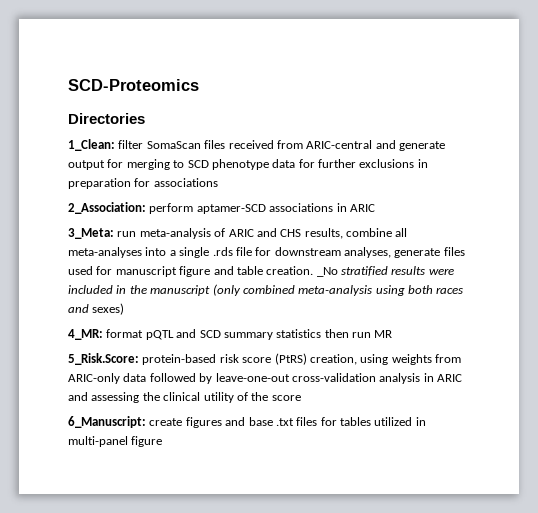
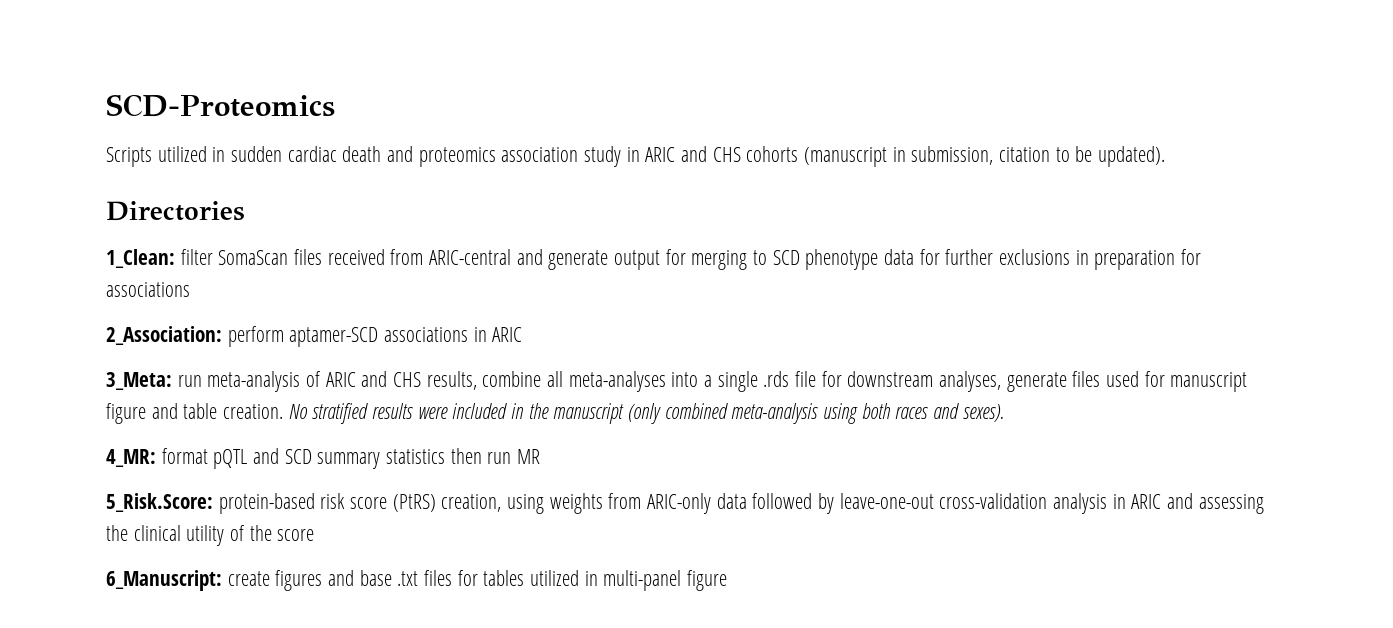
+ Scripts utilized in sudden cardiac death and proteomics association study in ARIC and CHS cohorts (manuscript in submission, citation to be updated).
- _No stratified results were included in the manuscript (only combined meta-analysis using both races and sexes)
+ No stratified results were included in the manuscript (only combined meta-analysis using both races and sexes).

